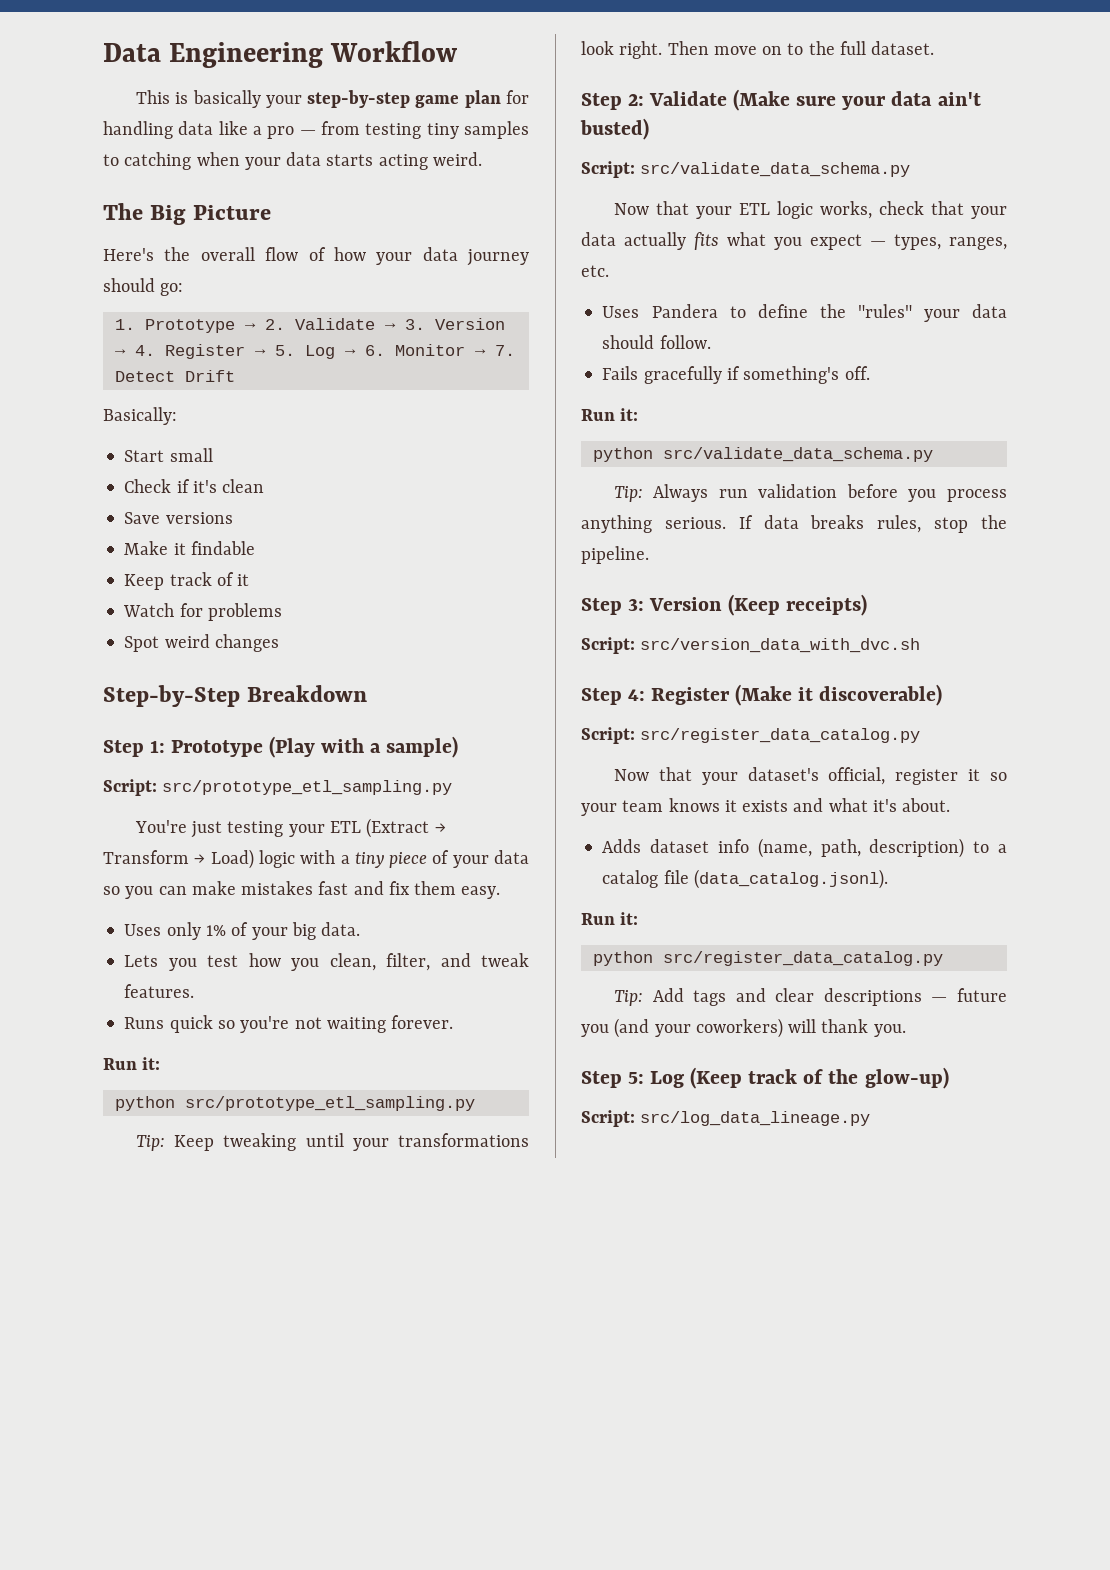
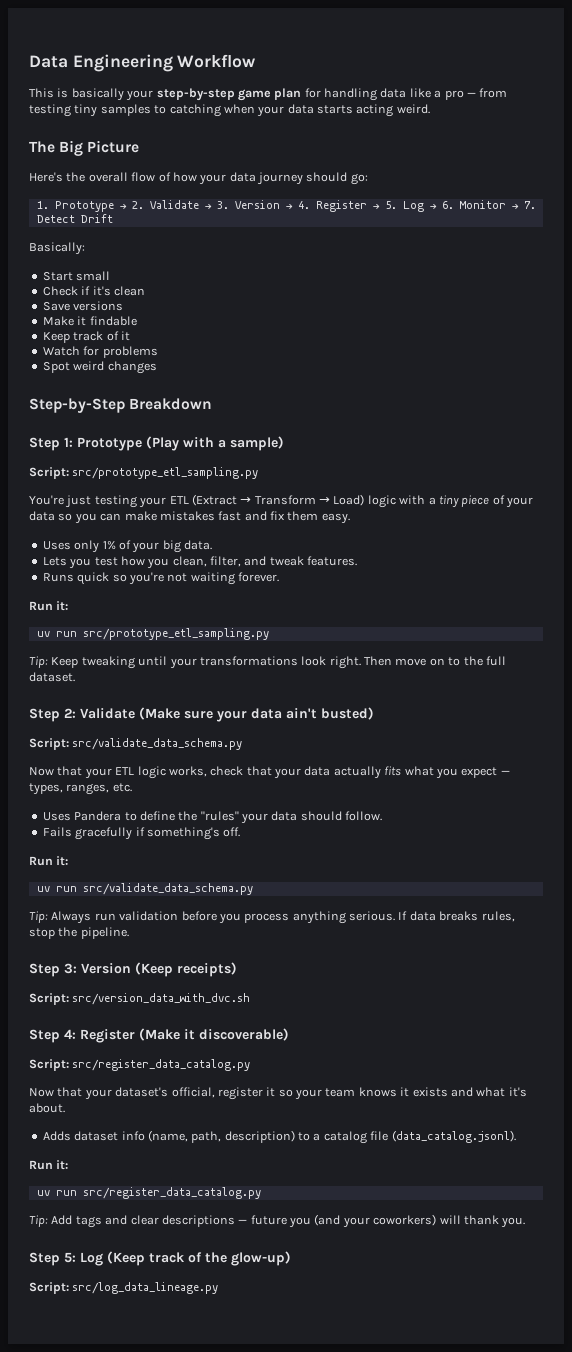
- python src/prototype_etl_sampling.py
+ uv run src/prototype_etl_sampling.py
- python src/validate_data_schema.py
+ uv run src/validate_data_schema.py
- python src/register_data_catalog.py
+ uv run src/register_data_catalog.py

